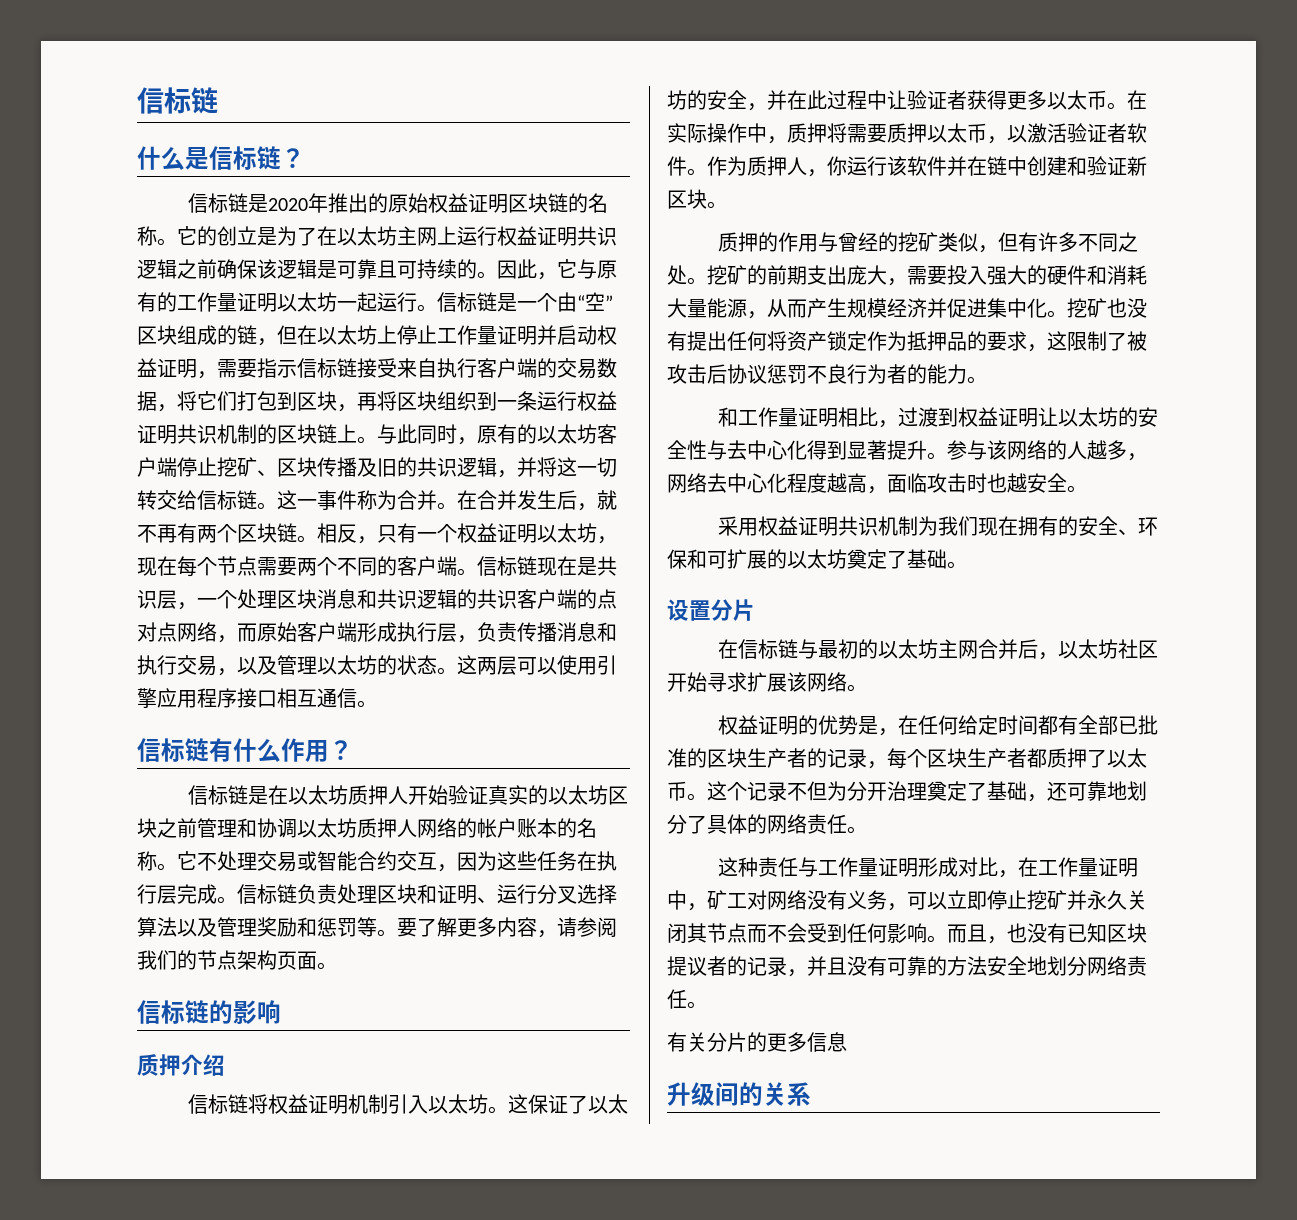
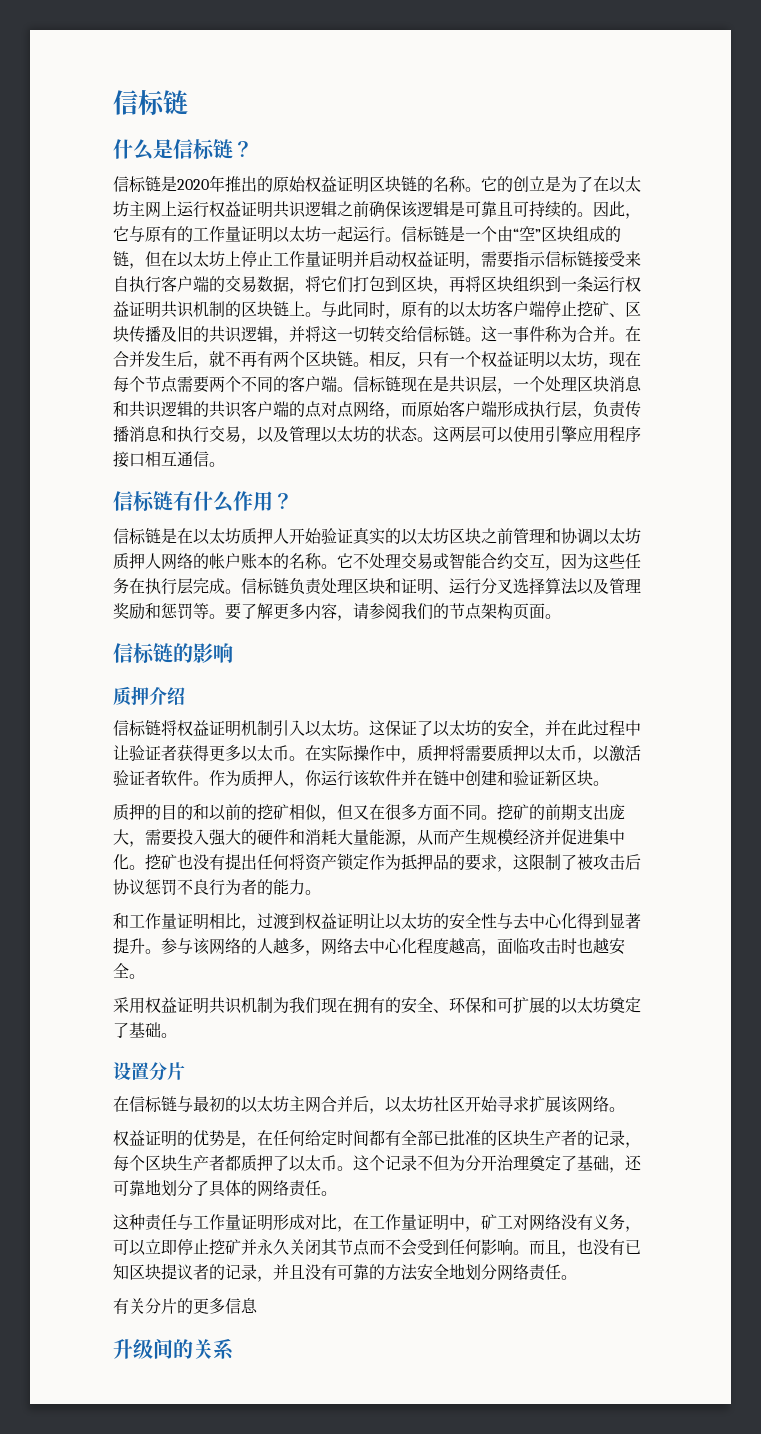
- 质押的作用与曾经的挖矿类似，但有许多不同之处。
+ 质押的目的和以前的挖矿相似，但又在很多方面不同。

